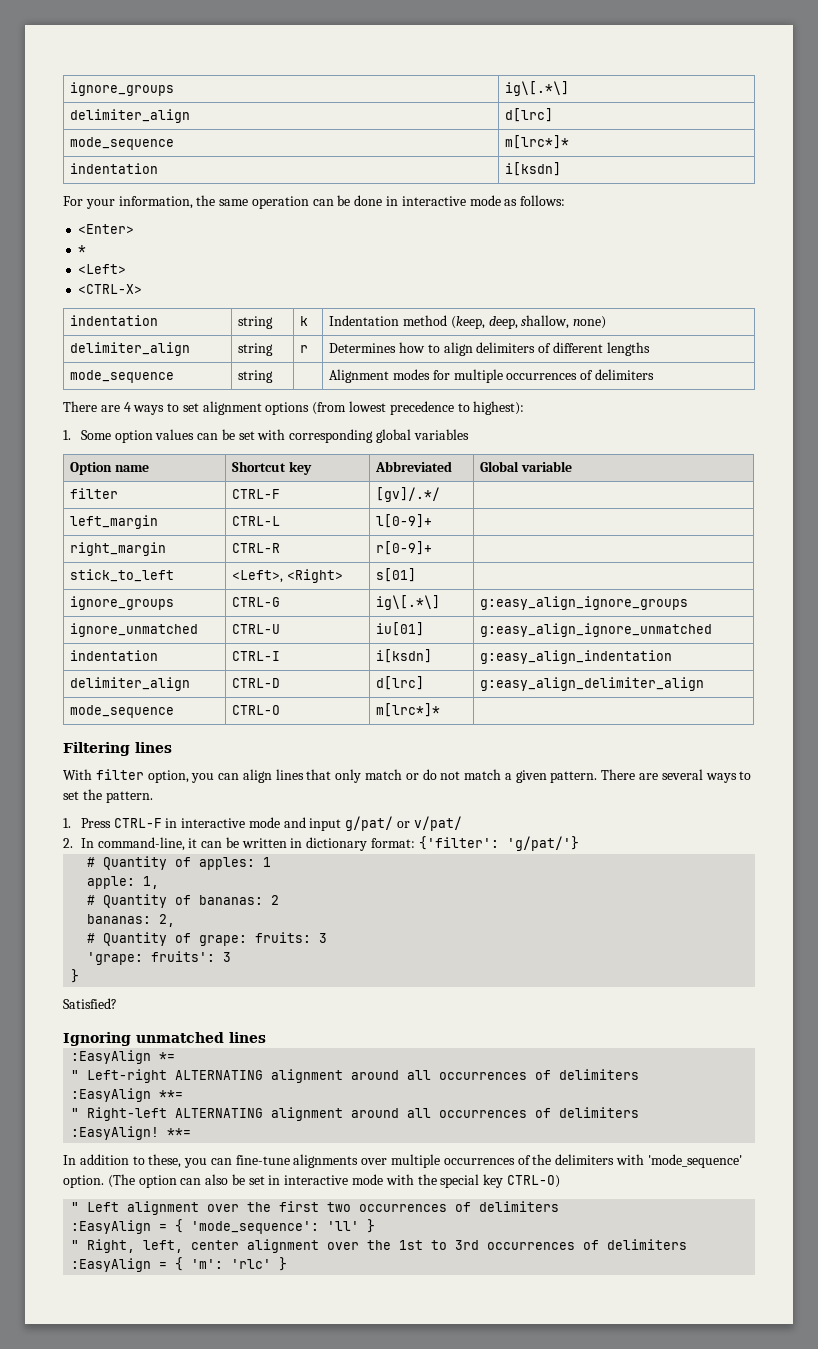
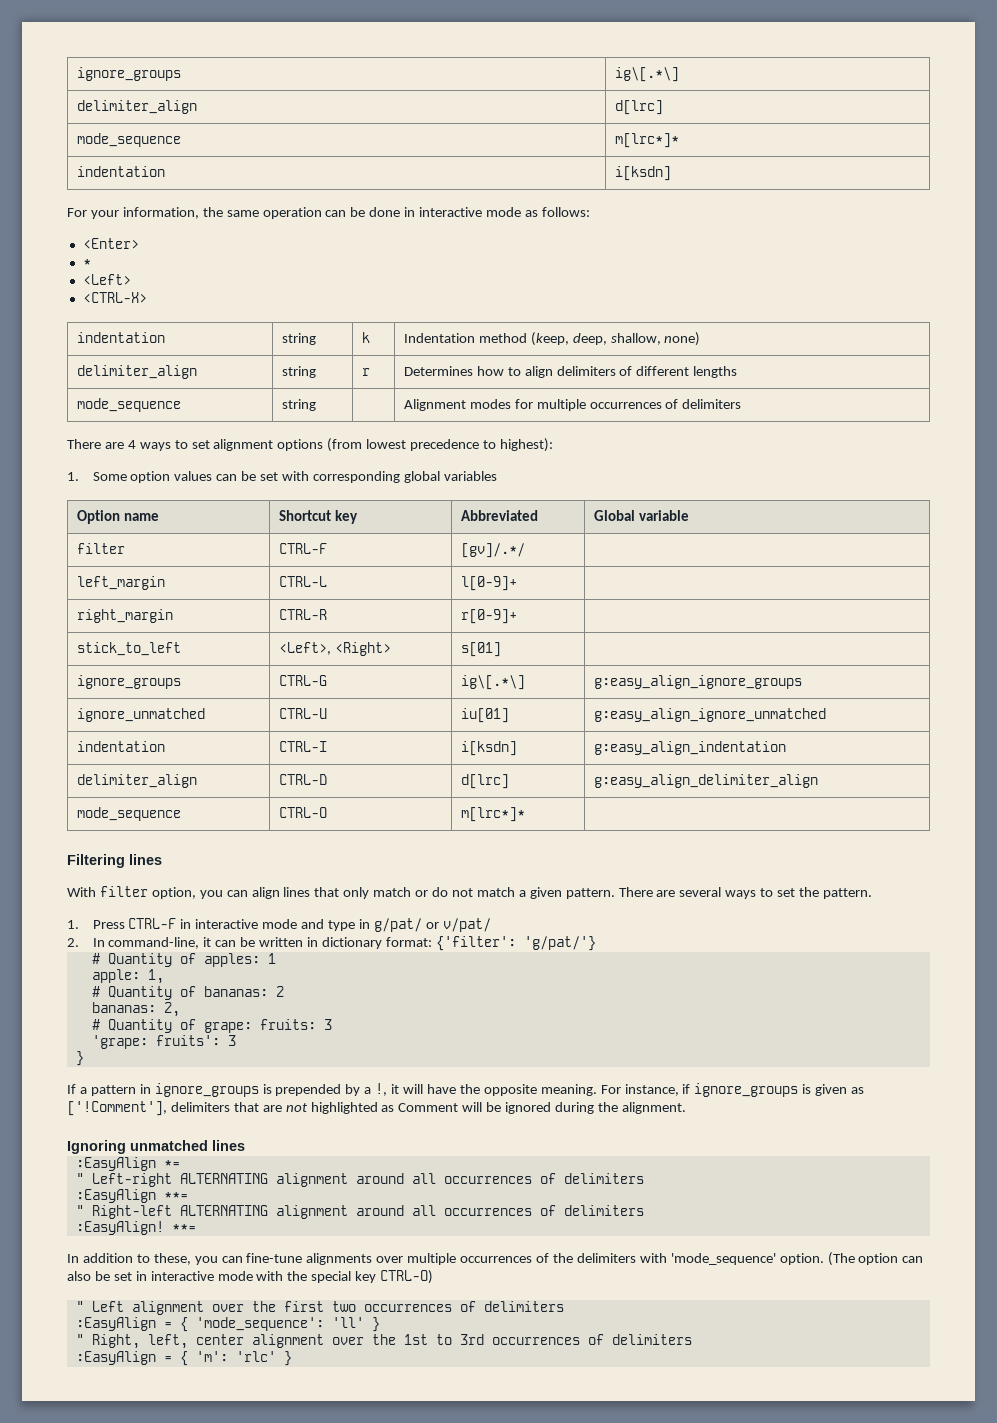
- 1. Press CTRL-F in interactive mode and input g/pat/ or v/pat/
+ 1. Press CTRL-F in interactive mode and type in g/pat/ or v/pat/
- Satisfied?
+ If a pattern in ignore_groups is prepended by a !, it will have the opposite meaning. For instance, if ignore_groups is given as ['!Comment'], delimiters that are not highlighted as Comment will be ignored during the alignment.

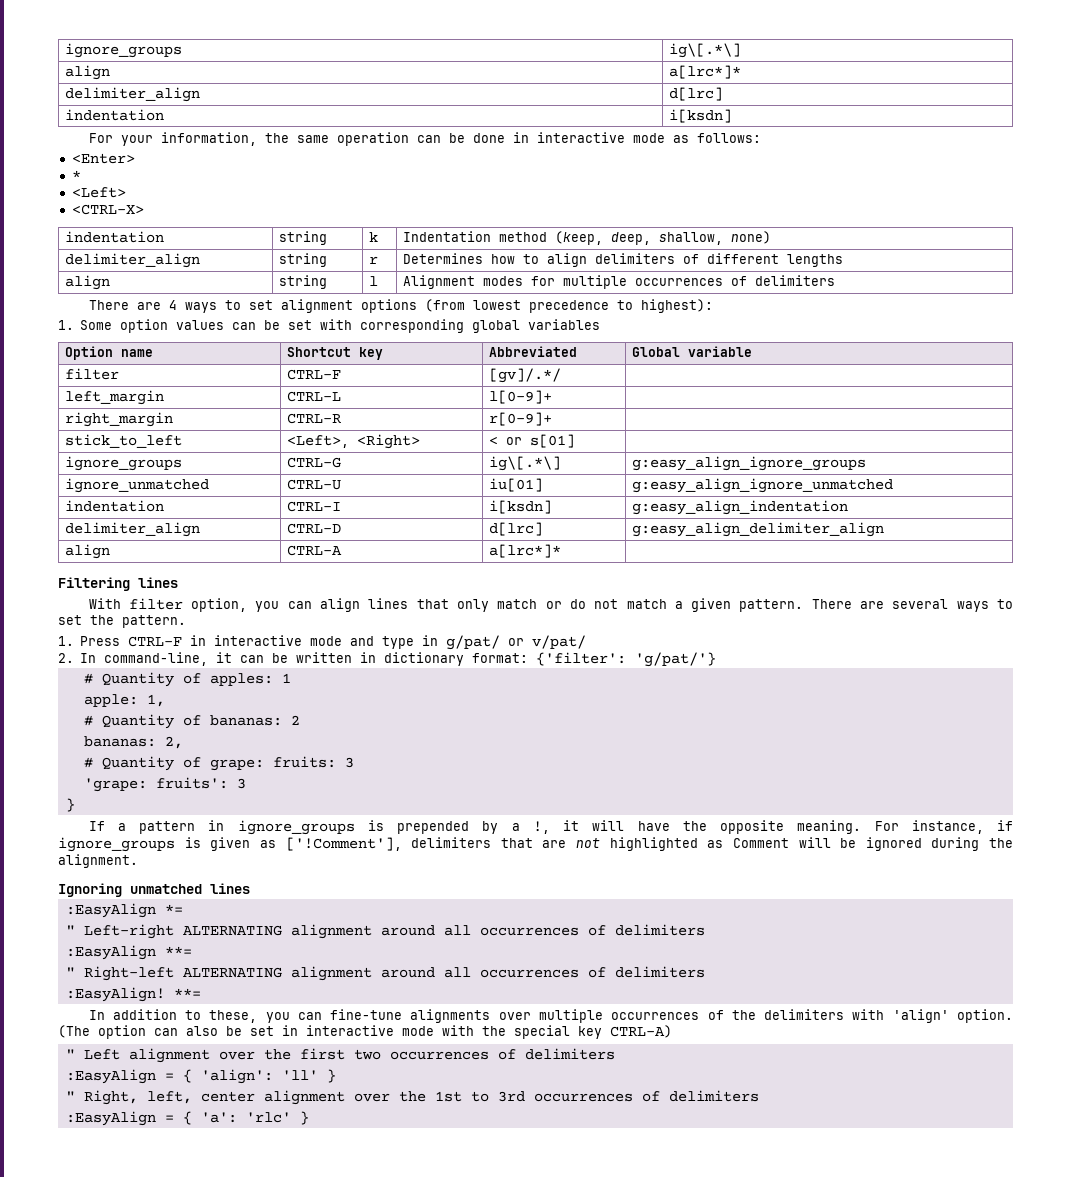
+ align | a[lrc*]*
- mode_sequence | m[lrc*]*
- mode_sequence | string | | Alignment modes for multiple occurrences of delimiters
+ align | string | l | Alignment modes for multiple occurrences of delimiters
- stick_to_left | <Left>, <Right> | s[01] |
+ stick_to_left | <Left>, <Right> | < or s[01] |
- mode_sequence | CTRL-O | m[lrc*]* |
+ align | CTRL-A | a[lrc*]* |
- In addition to these, you can fine-tune alignments over multiple occurrences of the delimiters with 'mode_sequence' option.
+ In addition to these, you can fine-tune alignments over multiple occurrences of the delimiters with 'align' option.
- (The option can also be set in interactive mode with the special key CTRL-O)
+ (The option can also be set in interactive mode with the special key CTRL-A)
- :EasyAlign = { 'mode_sequence': 'll' }
+ :EasyAlign = { 'align': 'll' }
- :EasyAlign = { 'm': 'rlc' }
+ :EasyAlign = { 'a': 'rlc' }

